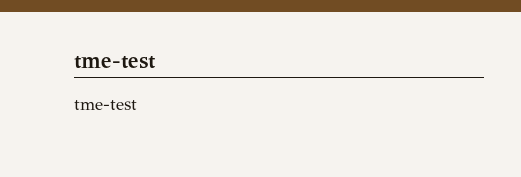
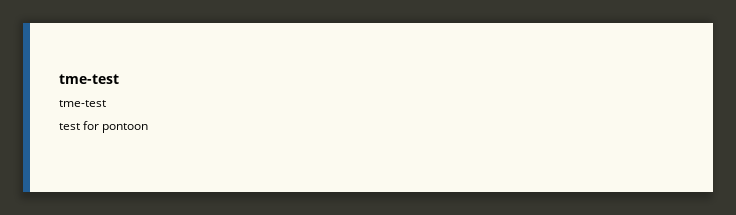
+ test for pontoon

